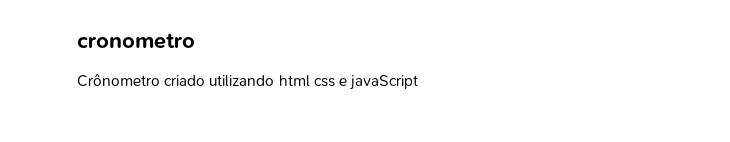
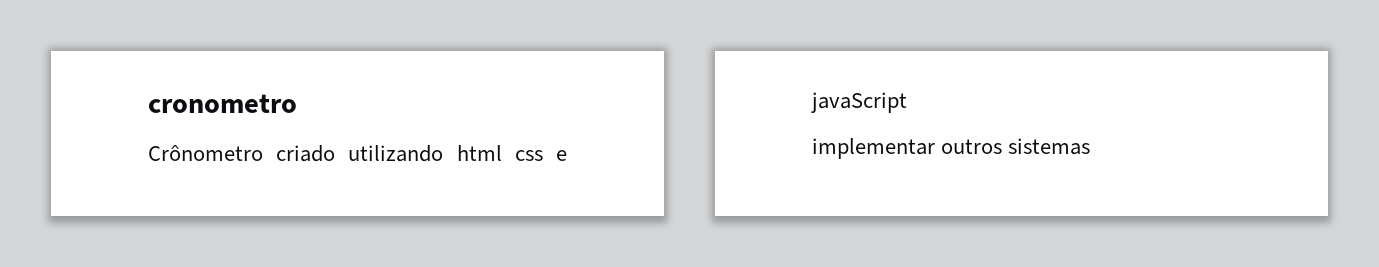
+ implementar outros sistemas

